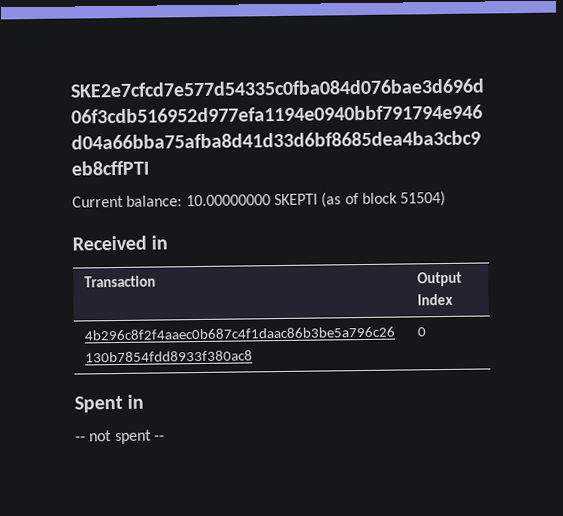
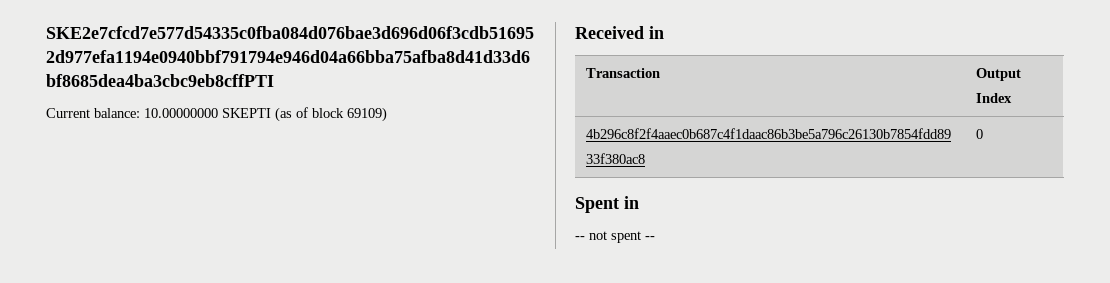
- Current balance: 10.00000000 SKEPTI (as of block 51504)
+ Current balance: 10.00000000 SKEPTI (as of block 69109)

